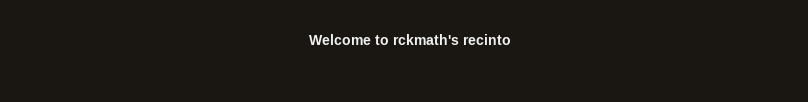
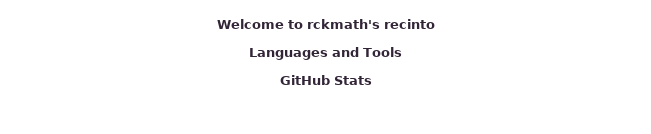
+ Languages and Tools
+ GitHub Stats

